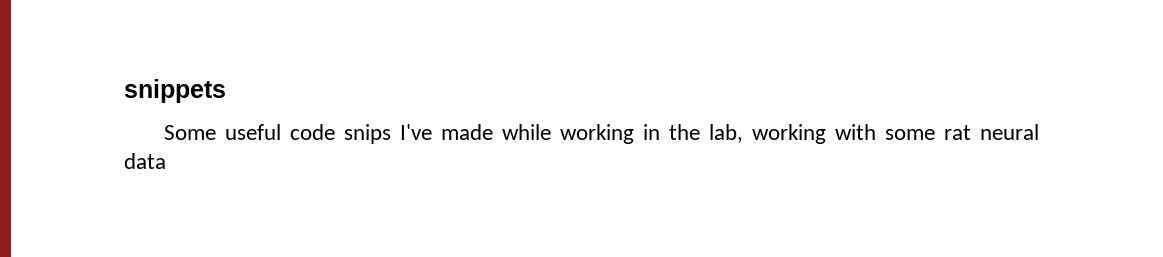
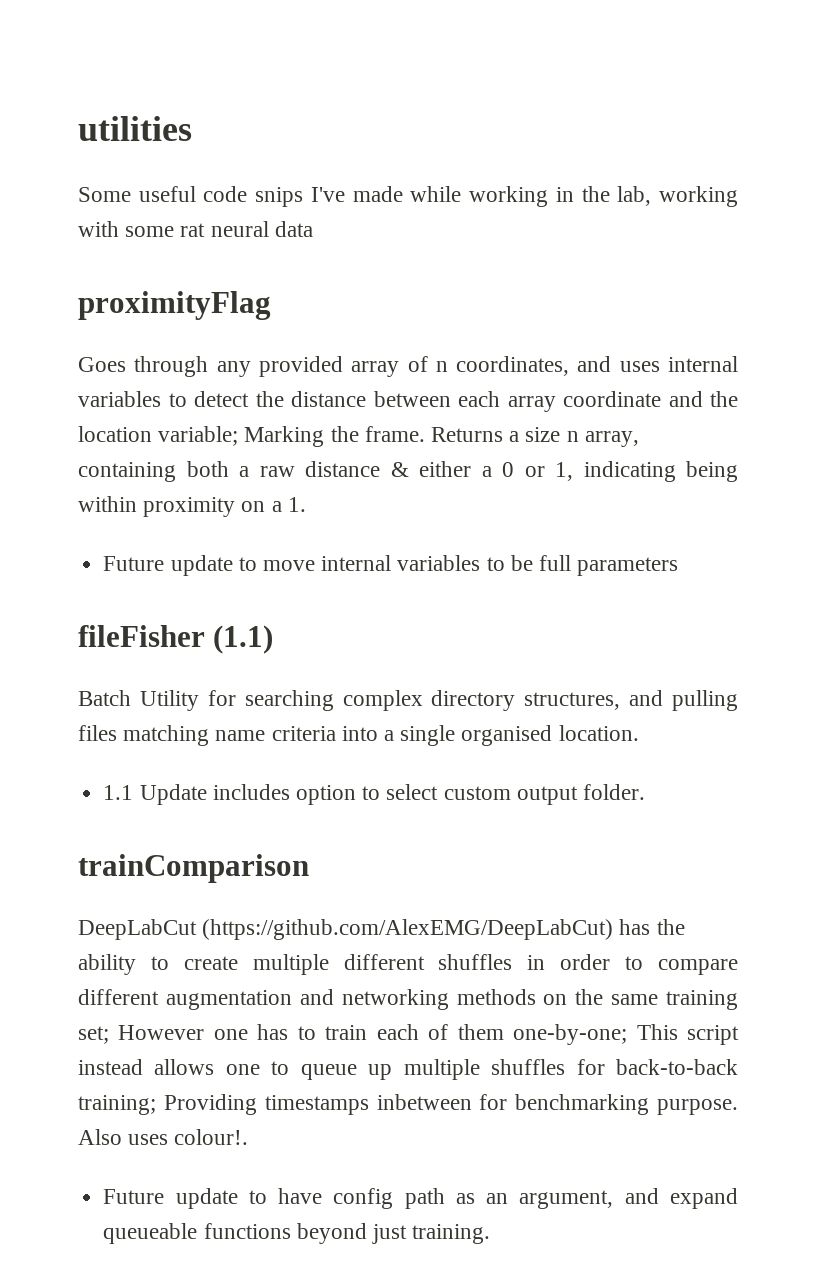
- snippets
+ utilities
+ proximityFlag
+ Goes through any provided array of n coordinates, and uses internal variables to detect the distance between each array coordinate and the location variable; Marking the frame. Returns a size n array, containing both a raw distance & either a 0 or 1, indicating being within proximity on a 1.
+ Future update to move internal variables to be full parameters
+ fileFisher (1.1)
+ Batch Utility for searching complex directory structures, and pulling files matching name criteria into a single organised location.
+ 1.1 Update includes option to select custom output folder.
+ trainComparison
+ DeepLabCut (https://github.com/AlexEMG/DeepLabCut) has the ability to create multiple different shuffles in order to compare different augmentation and networking methods on the same training set; However one has to train each of them one-by-one; This script instead allows one to queue up multiple shuffles for back-to-back training; Providing timestamps inbetween for benchmarking purpose. Also uses colour!.
+ Future update to have config path as an argument, and expand queueable functions beyond just training.

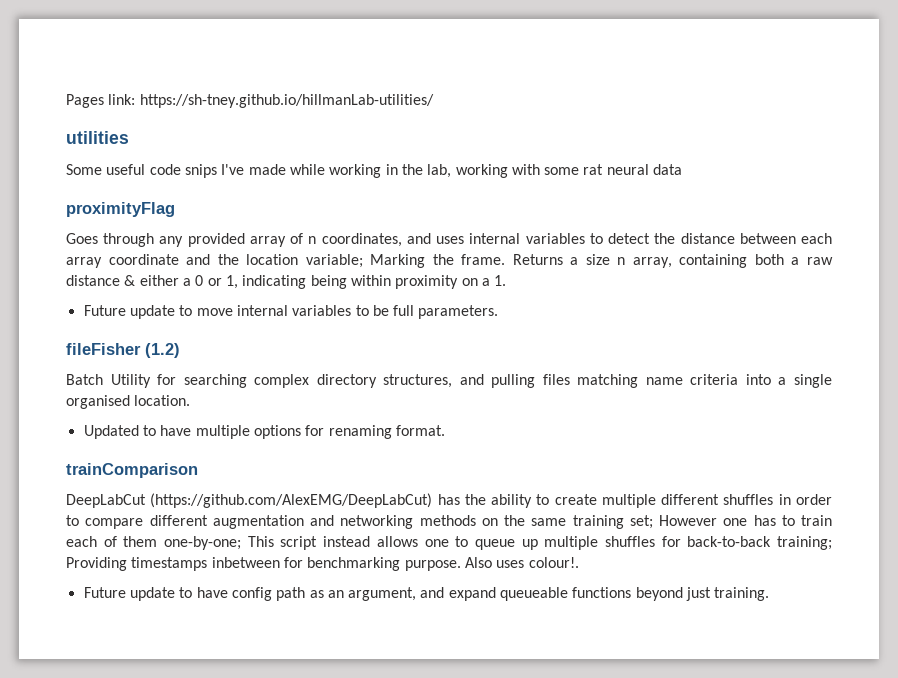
+ Pages link: https://sh-tney.github.io/hillmanLab-utilities/
- Future update to move internal variables to be full parameters
+ Future update to move internal variables to be full parameters.
- fileFisher (1.1)
+ fileFisher (1.2)
- 1.1 Update includes option to select custom output folder.
+ Updated to have multiple options for renaming format.

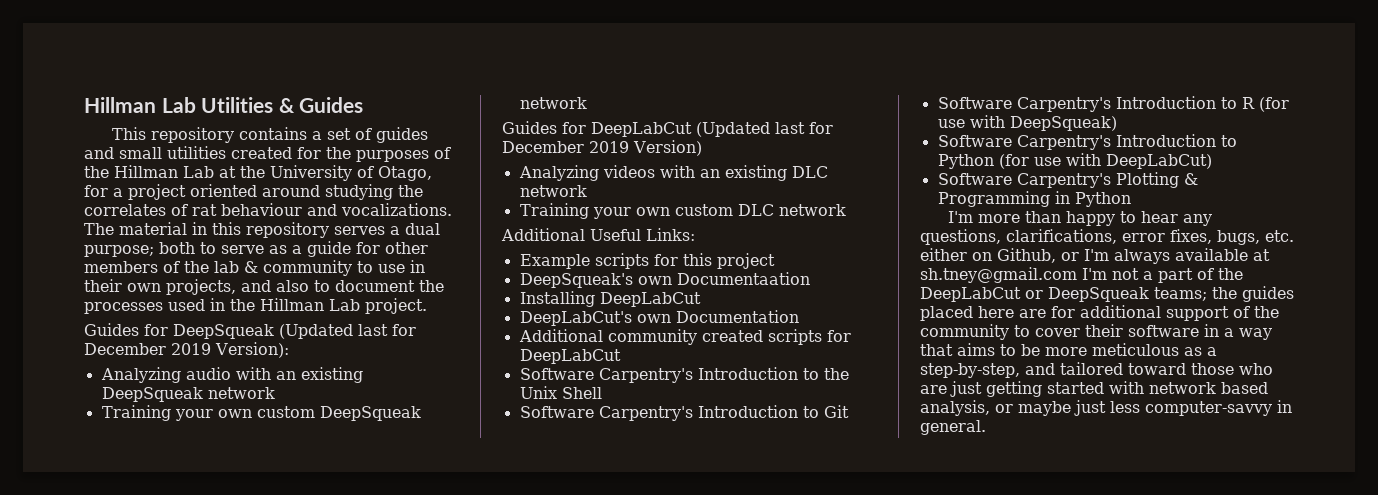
- Pages link: https://sh-tney.github.io/hillmanLab-utilities/
- utilities
- Some useful code snips I've made while working in the lab, working with some rat neural data
- proximityFlag
- Goes through any provided array of n coordinates, and uses internal variables to detect the distance between each array coordinate and the location variable; Marking the frame. Returns a size n array, containing both a raw distance & either a 0 or 1, indicating being within proximity on a 1.
- Future update to move internal variables to be full parameters.
- fileFisher (1.2)
- Batch Utility for searching complex directory structures, and pulling files matching name criteria into a single organised location.
- Updated to have multiple options for renaming format.
- trainComparison
- DeepLabCut (https://github.com/AlexEMG/DeepLabCut) has the ability to create multiple different shuffles in order to compare different augmentation and networking methods on the same training set; However one has to train each of them one-by-one; This script instead allows one to queue up multiple shuffles for back-to-back training; Providing timestamps inbetween for benchmarking purpose. Also uses colour!.
- Future update to have config path as an argument, and expand queueable functions beyond just training.
+ Hillman Lab Utilities & Guides
+ This repository contains a set of guides and small utilities created for the purposes of the Hillman Lab at the University of Otago, for a project oriented around studying the correlates of rat behaviour and vocalizations. The material in this repository serves a dual purpose; both to serve as a guide for other members of the lab & community to use in their own projects, and also to document the processes used in the Hillman Lab project.
+ Guides for DeepSqueak (Updated last for December 2019 Version):
+ Analyzing audio with an existing DeepSqueak network
+ Training your own custom DeepSqueak network
+ Guides for DeepLabCut (Updated last for December 2019 Version)
+ Analyzing videos with an existing DLC network
+ Training your own custom DLC network
+ Additional Useful Links:
+ Example scripts for this project
+ DeepSqueak's own Documentaation
+ Installing DeepLabCut
+ DeepLabCut's own Documentation
+ Additional community created scripts for DeepLabCut
+ Software Carpentry's Introduction to the Unix Shell
+ Software Carpentry's Introduction to Git
+ Software Carpentry's Introduction to R (for use with DeepSqueak)
+ Software Carpentry's Introduction to Python (for use with DeepLabCut)
+ Software Carpentry's Plotting & Programming in Python
+ I'm more than happy to hear any questions, clarifications, error fixes, bugs, etc. either on Github, or I'm always available at sh.tney@gmail.com I'm not a part of the DeepLabCut or DeepSqueak teams; the guides placed here are for additional support of the community to cover their software in a way that aims to be more meticulous as a step-by-step, and tailored toward those who are just getting started with network based analysis, or maybe just less computer-savvy in general.

